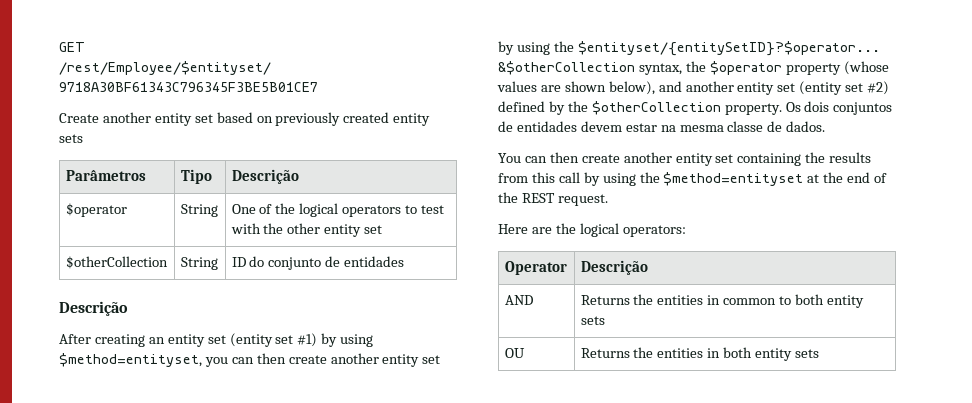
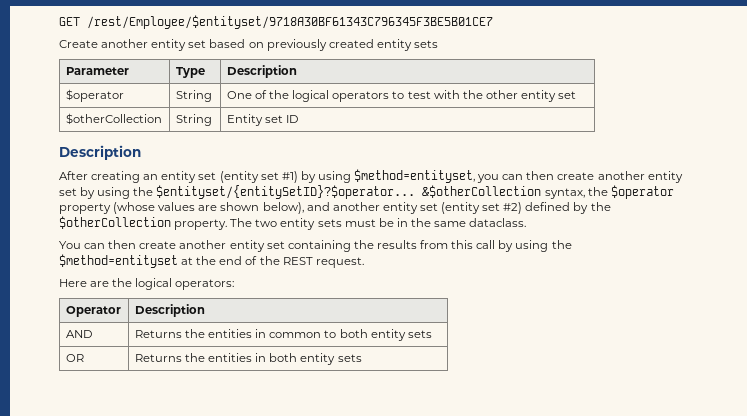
- Parâmetros | Tipo | Descrição
+ Parameter | Type | Description
- $otherCollection | String | ID do conjunto de entidades
- Descrição
+ $otherCollection | String | Entity set ID
+ Description
- Os dois conjuntos de entidades devem estar na mesma classe de dados.
+ The two entity sets must be in the same dataclass.
- Operator | Descrição
+ Operator | Description
- OU | Returns the entities in both entity sets
+ OR | Returns the entities in both entity sets

